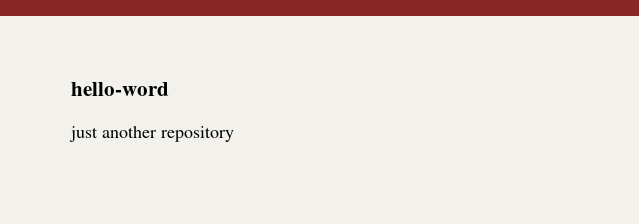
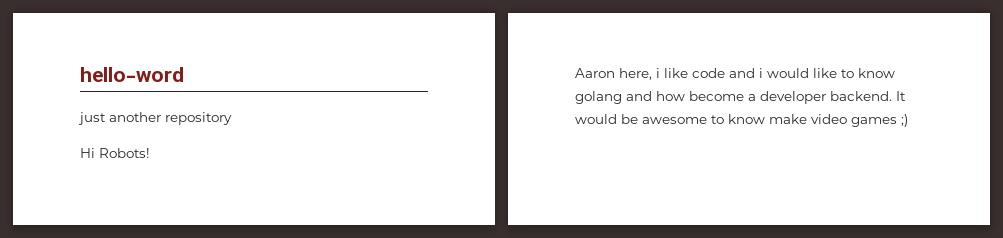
+ Hi Robots!
+ Aaron here, i like code and i would like to know golang and how become a developer backend. It would be awesome to know make video games ;)

